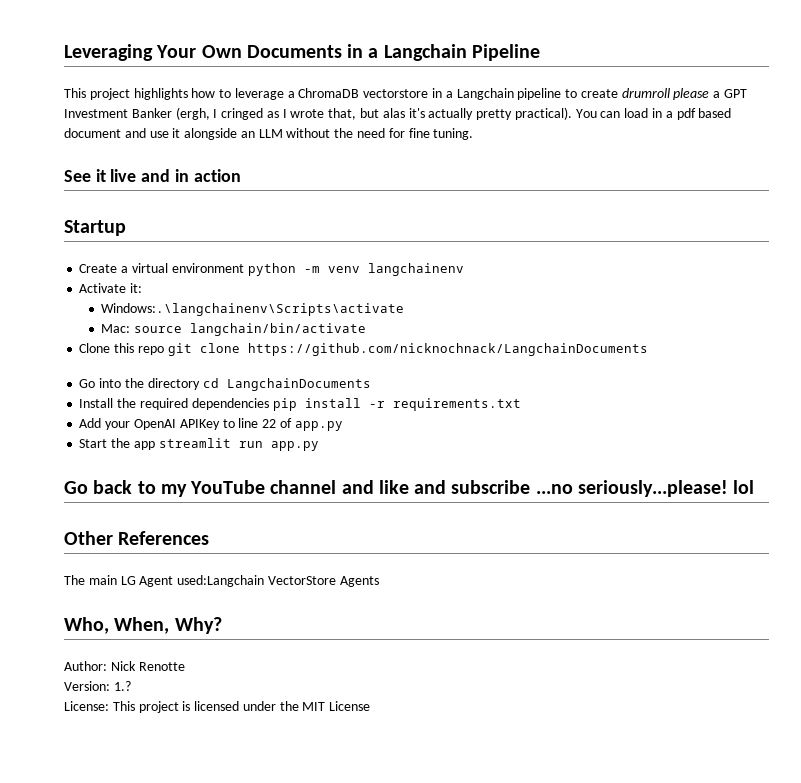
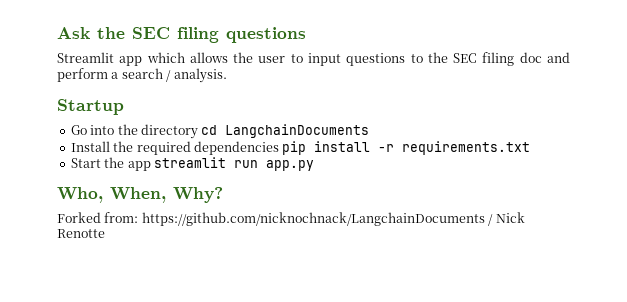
- Leveraging Your Own Documents in a Langchain Pipeline
- This project highlights how to leverage a ChromaDB vectorstore in a Langchain pipeline to create drumroll please a GPT Investment Banker (ergh, I cringed as I wrote that, but alas it's actually pretty practical). You can load in a pdf based document and use it alongside an LLM without the need for fine tuning.
- See it live and in action
+ Ask the SEC filing questions
+ Streamlit app which allows the user to input questions to the SEC filing doc and perform a search / analysis.
  Startup
- Create a virtual environment python -m venv langchainenv
- Activate it:
- Windows:.\langchainenv\Scripts\activate
- Mac: source langchain/bin/activate
- Clone this repo git clone https://github.com/nicknochnack/LangchainDocuments
- Add your OpenAI APIKey to line 22 of app.py
- Go back to my YouTube channel and like and subscribe ...no seriously...please! lol
- Other References
- The main LG Agent used:Langchain VectorStore Agents
  Who, When, Why?
- Author: Nick Renotte
- Version: 1.?
- License: This project is licensed under the MIT License
+ Forked from: https://github.com/nicknochnack/LangchainDocuments / Nick Renotte

